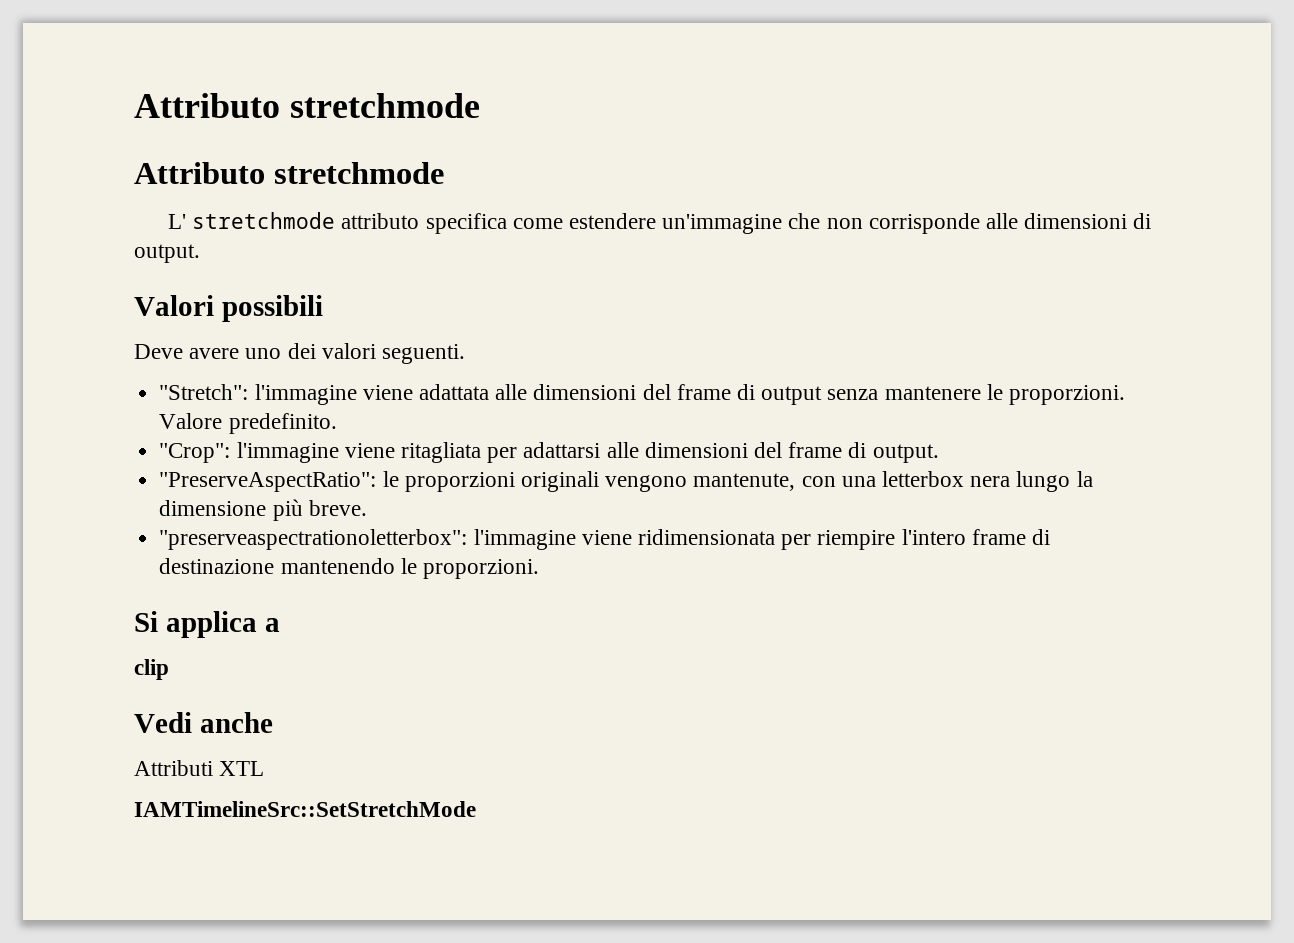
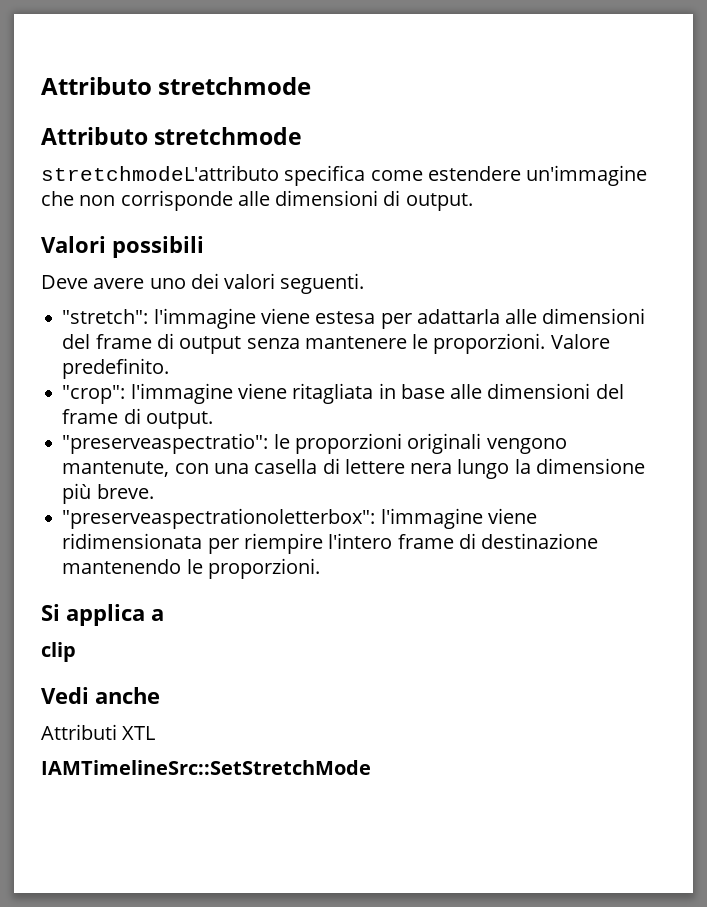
- L' stretchmode attributo specifica come estendere un'immagine che non corrisponde alle dimensioni di output.
+ stretchmodeL'attributo specifica come estendere un'immagine che non corrisponde alle dimensioni di output.
- "Stretch": l'immagine viene adattata alle dimensioni del frame di output senza mantenere le proporzioni.
+ "stretch": l'immagine viene estesa per adattarla alle dimensioni del frame di output senza mantenere le proporzioni.
- "Crop": l'immagine viene ritagliata per adattarsi alle dimensioni del frame di output.
+ "crop": l'immagine viene ritagliata in base alle dimensioni del frame di output.
- "PreserveAspectRatio": le proporzioni originali vengono mantenute, con una letterbox nera lungo la dimensione più breve.
+ "preserveaspectratio": le proporzioni originali vengono mantenute, con una casella di lettere nera lungo la dimensione più breve.

